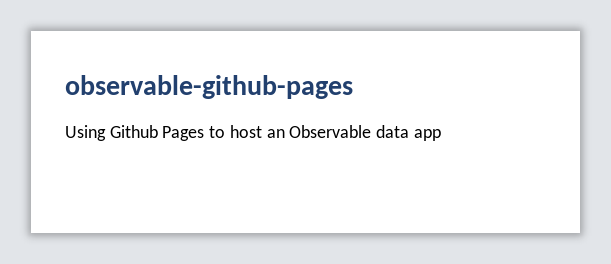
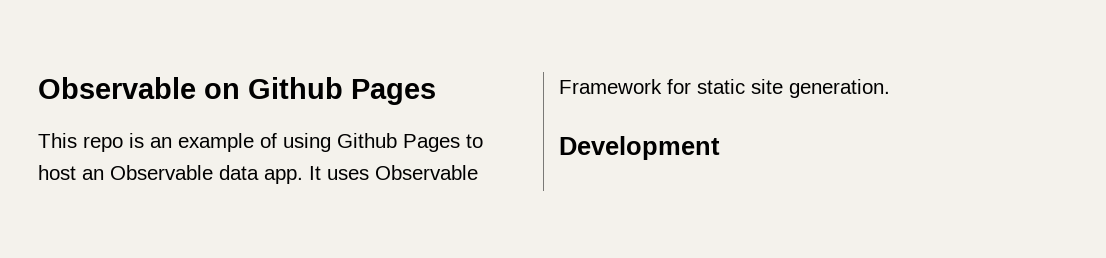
- observable-github-pages
- Using Github Pages to host an Observable data app
+ Observable on Github Pages
+ This repo is an example of using Github Pages to host an Observable data app. It uses Observable Framework for static site generation.
+ Development

